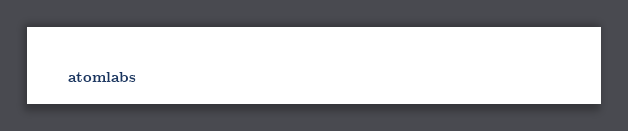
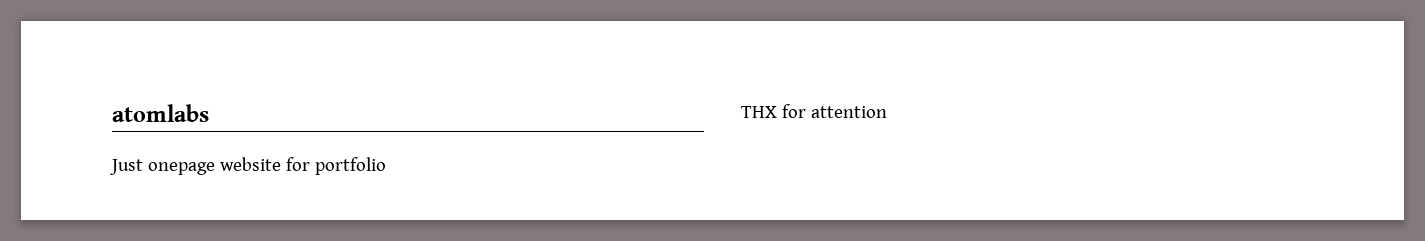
+ Just onepage website for portfolio
+ THX for attention

